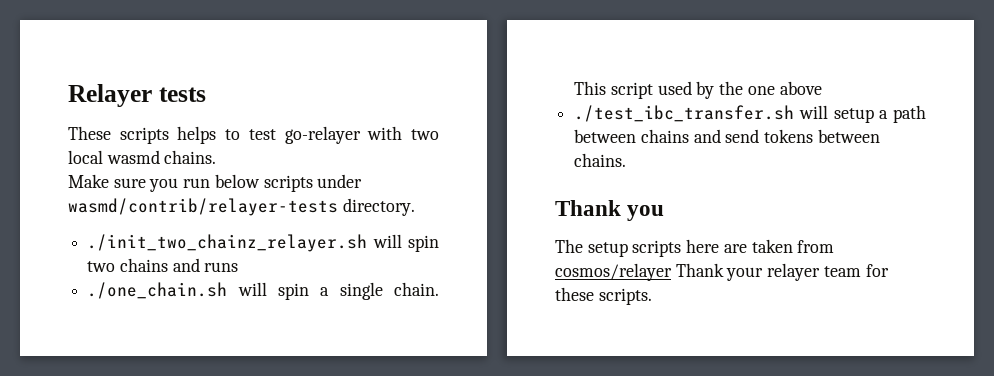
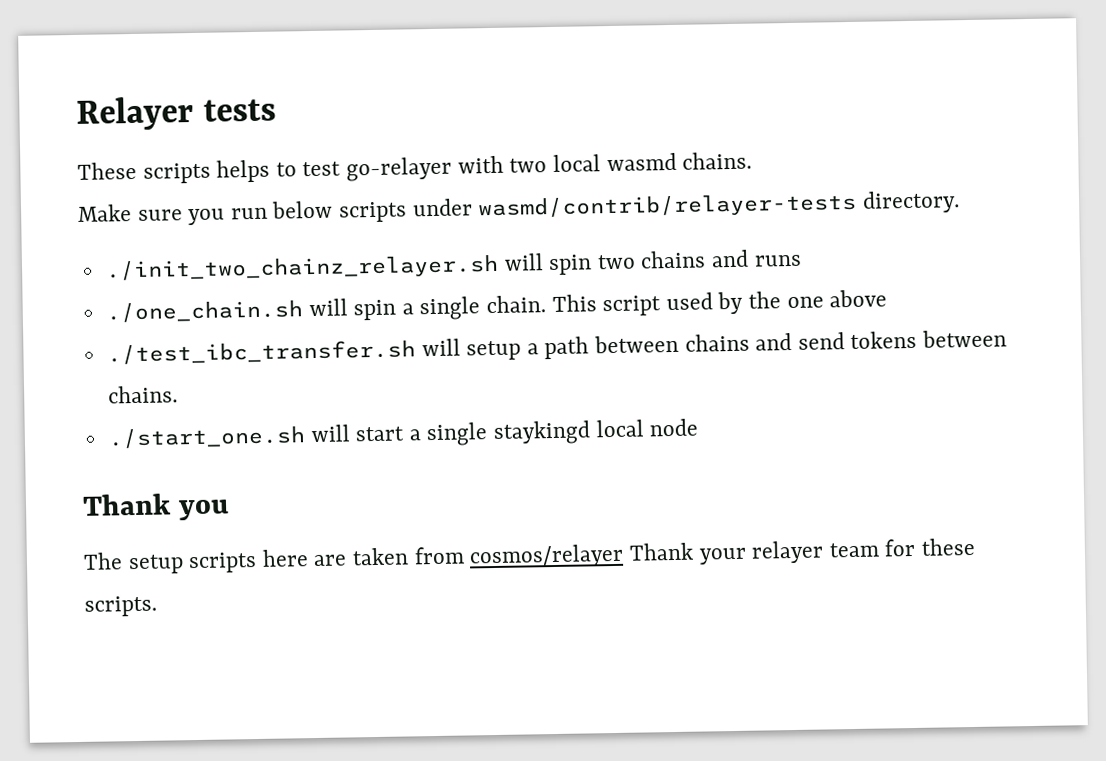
+ ./start_one.sh will start a single staykingd local node

